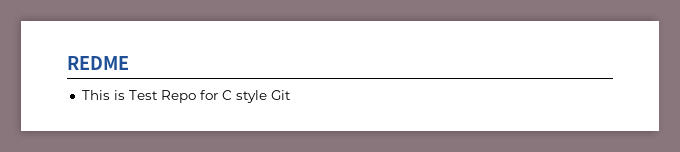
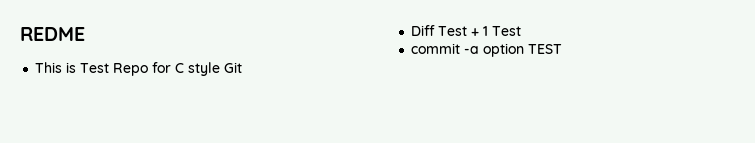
+ Diff Test + 1 Test
+ commit -a option TEST

